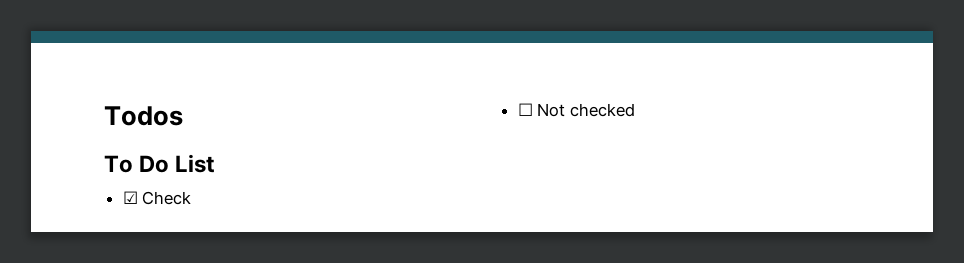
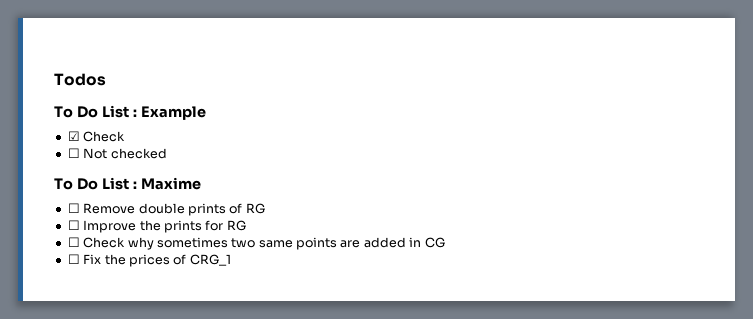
- To Do List
+ To Do List : Example
+ To Do List : Maxime
+ ☐ Remove double prints of RG
+ ☐ Improve the prints for RG
+ ☐ Check why sometimes two same points are added in CG
+ ☐ Fix the prices of CRG_1

